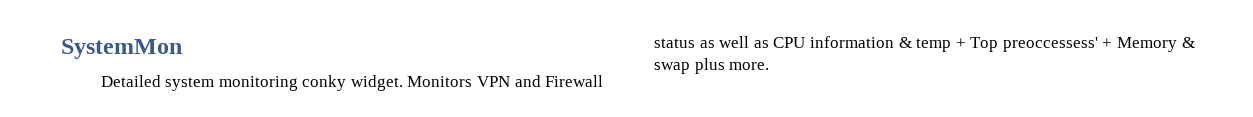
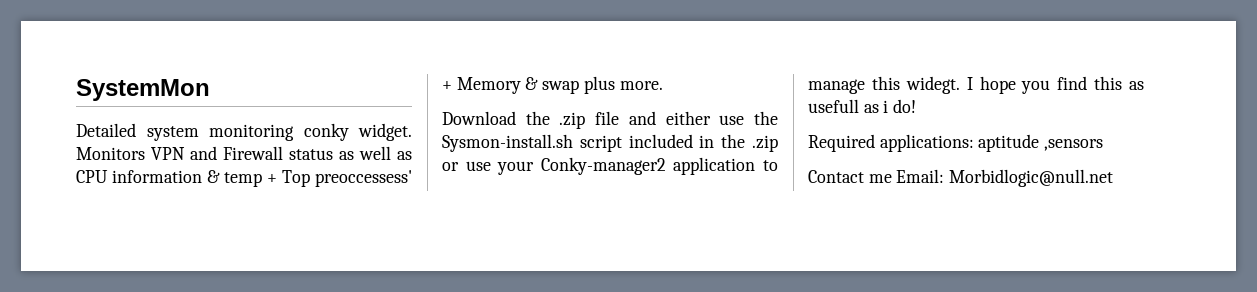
+ Download the .zip file and either use the Sysmon-install.sh script included in the .zip or use your Conky-manager2 application to manage this widegt. I hope you find this as usefull as i do!
+ Required applications: aptitude ,sensors
+ Contact me Email: Morbidlogic@null.net

